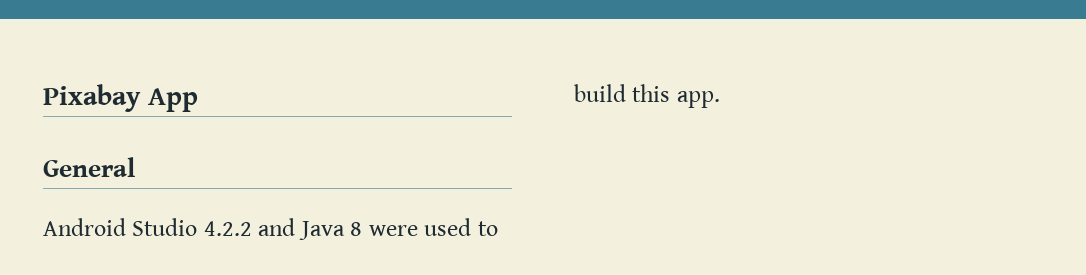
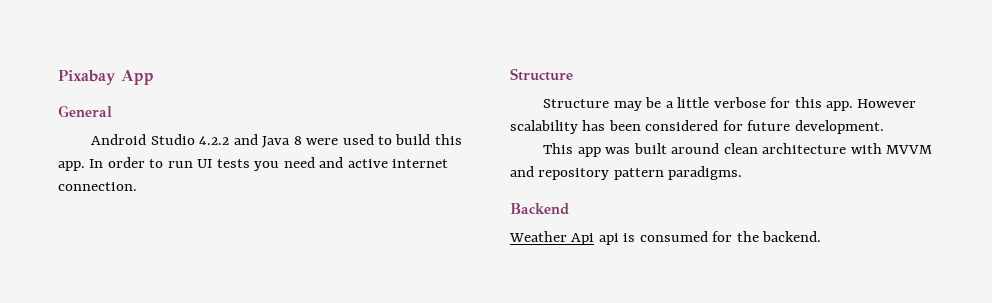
+ In order to run UI tests you need and active internet connection.
+ Structure
+ Structure may be a little verbose for this app. However scalability has been considered for future development.
+ This app was built around clean architecture with MVVM and repository pattern paradigms.
+ Backend
+ Weather Api api is consumed for the backend.

